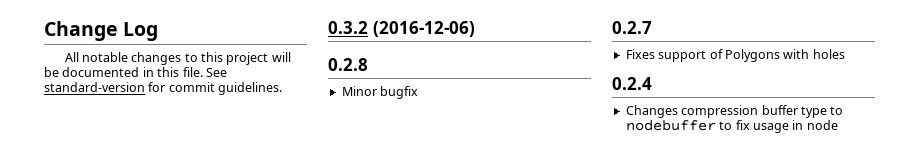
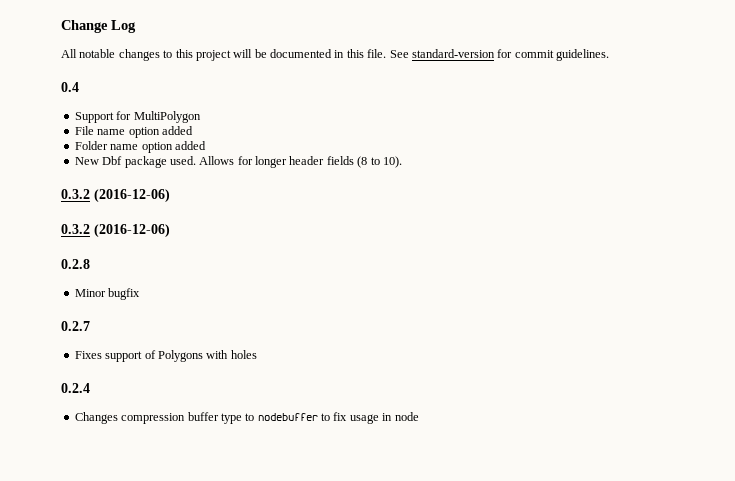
+ 0.4
+ Support for MultiPolygon
+ File name option added
+ Folder name option added
+ New Dbf package used. Allows for longer header fields (8 to 10).
+ 0.3.2 (2016-12-06)

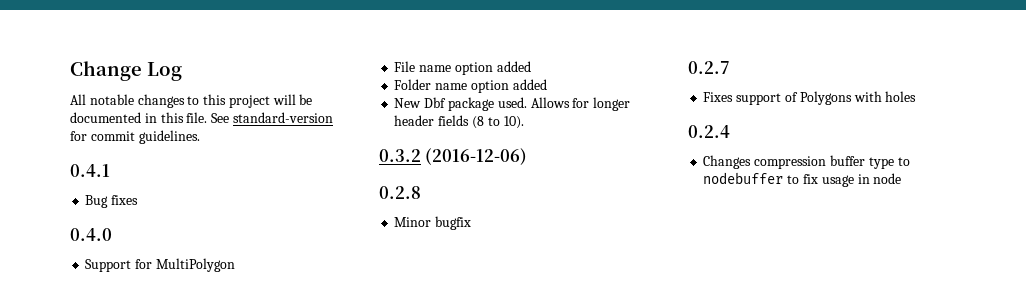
- 0.4
+ 0.4.1
+ Bug fixes
+ 0.4.0
  Allows for longer header fields (8 to 10).
- 0.3.2 (2016-12-06)

